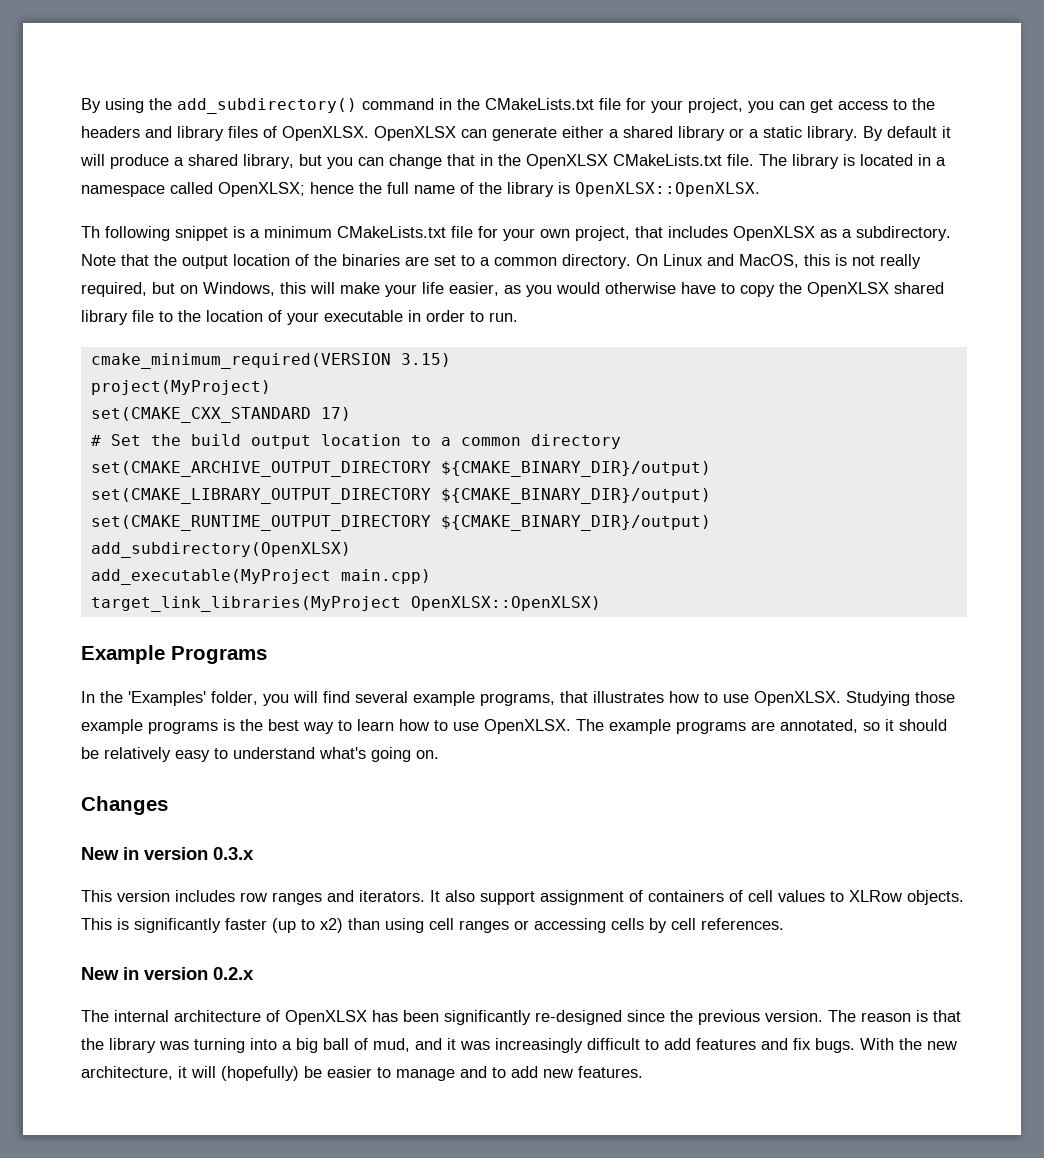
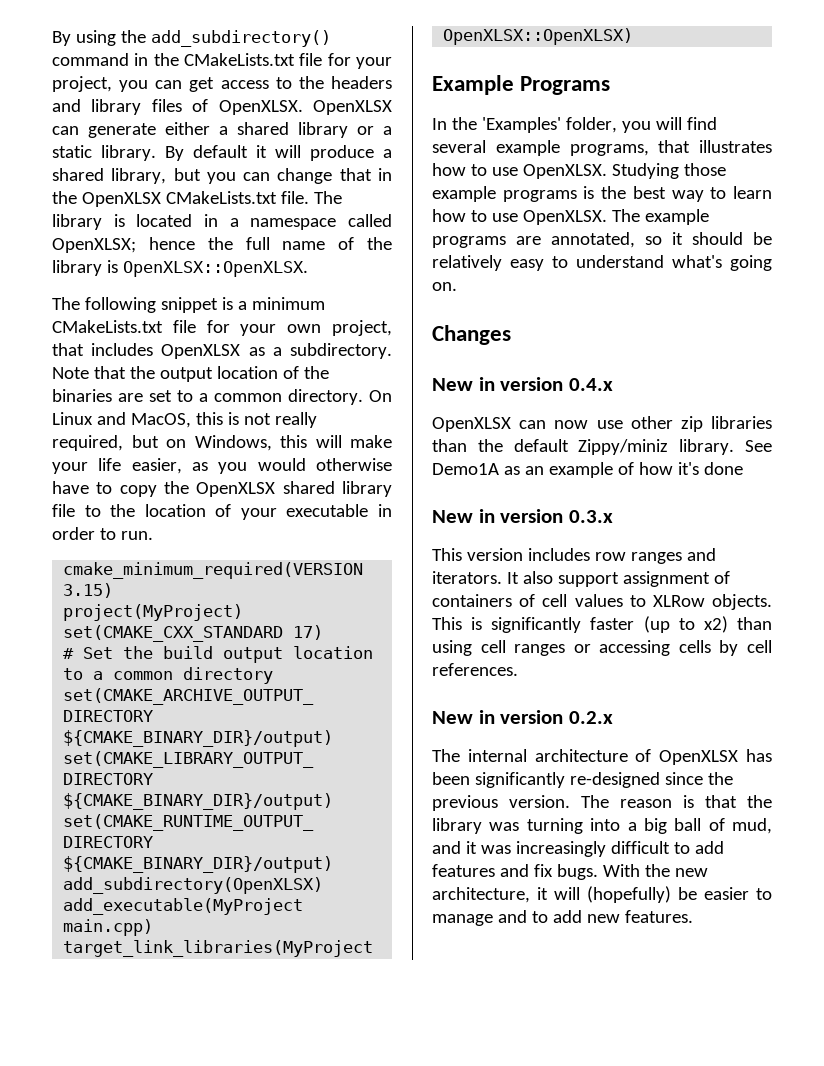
- Th following snippet is a minimum CMakeLists.txt file for your own project, that includes OpenXLSX as a subdirectory.
+ The following snippet is a minimum CMakeLists.txt file for your own project, that includes OpenXLSX as a subdirectory.
+ New in version 0.4.x
+ OpenXLSX can now use other zip libraries than the default Zippy/miniz library. See Demo1A as an example of how it's done

